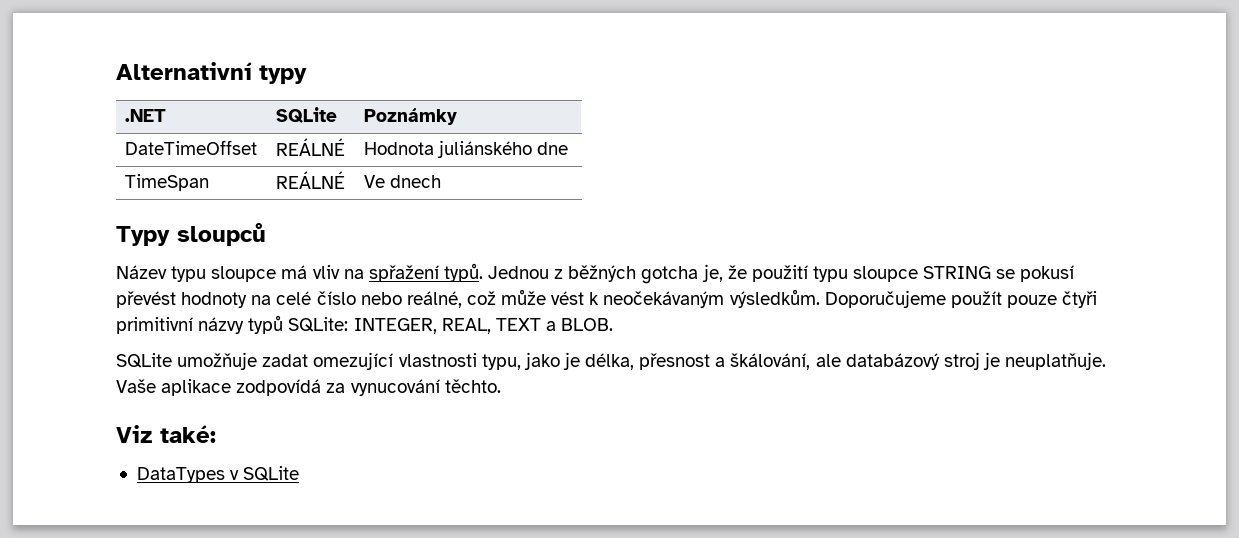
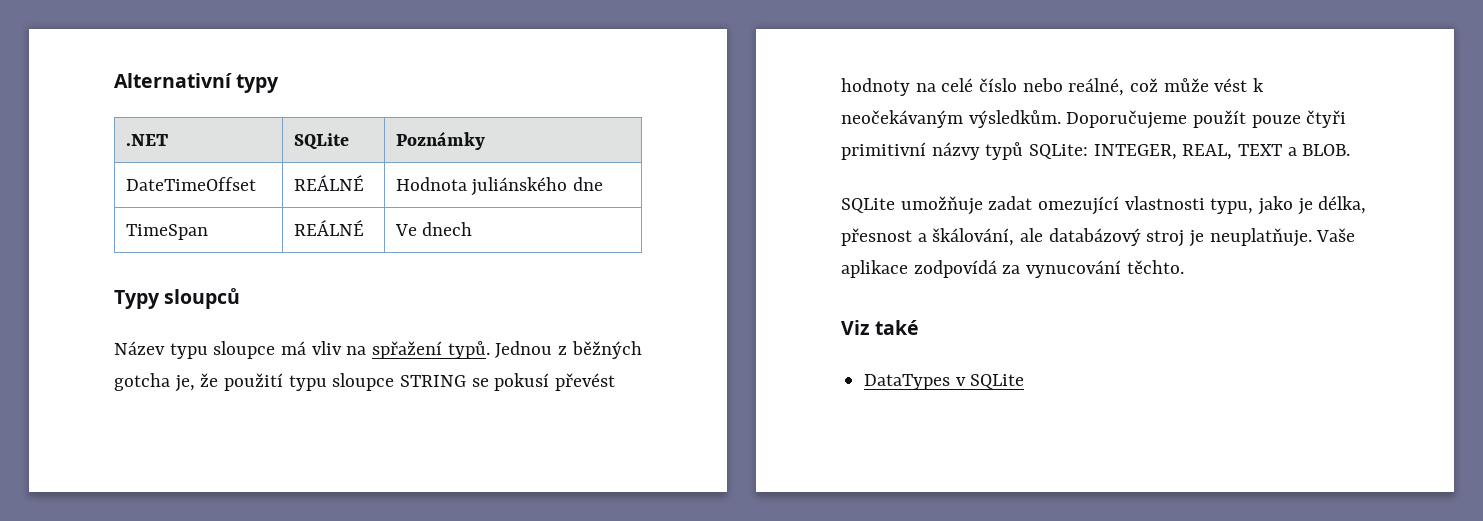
- Viz také:
+ Viz také

